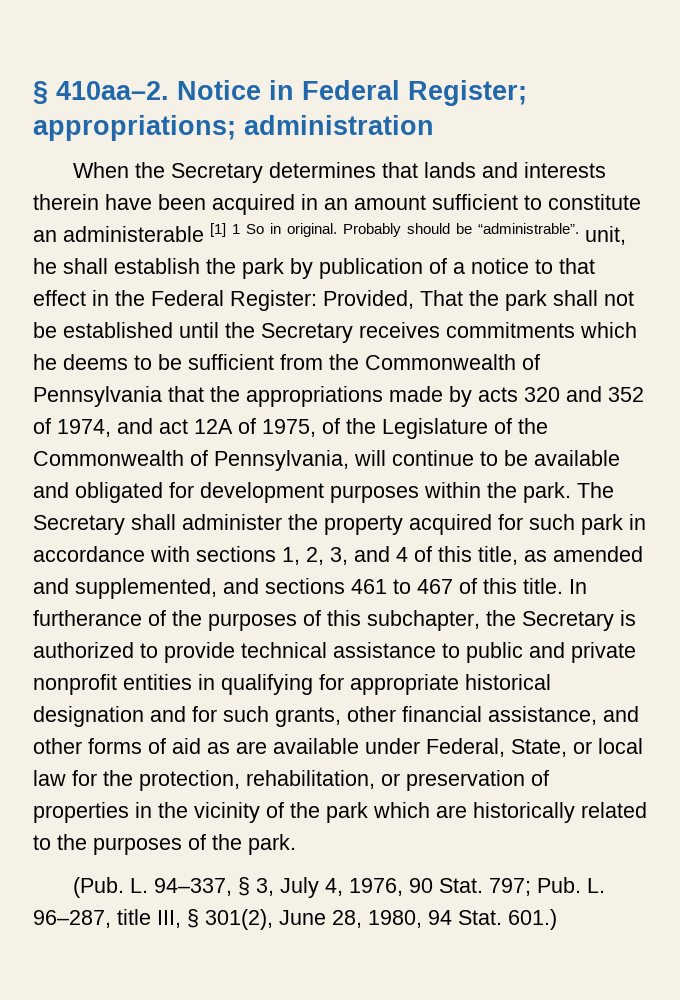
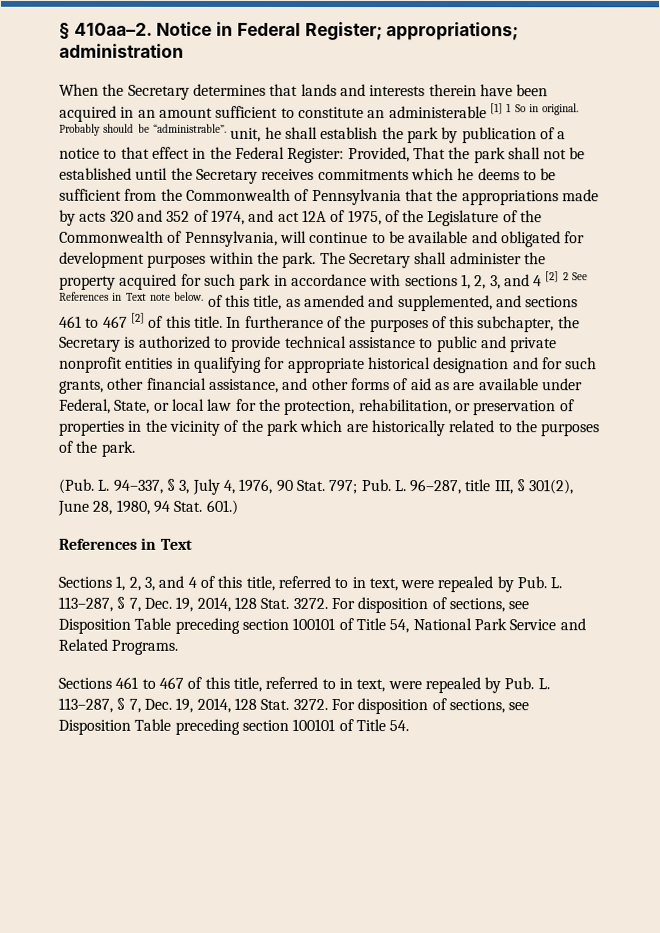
- The Secretary shall administer the property acquired for such park in accordance with sections 1, 2, 3, and 4 of this title, as amended and supplemented, and sections 461 to 467 of this title.
+ The Secretary shall administer the property acquired for such park in accordance with sections 1, 2, 3, and 4 [2] 2 See References in Text note below. of this title, as amended and supplemented, and sections 461 to 467 [2] of this title.
  601.)
+ References in Text
+ Sections 1, 2, 3, and 4 of this title, referred to in text, were repealed by Pub. L. 113–287, § 7, Dec. 19, 2014, 128 Stat. 3272. For disposition of sections, see Disposition Table preceding section 100101 of Title 54, National Park Service and Related Programs.
+ Sections 461 to 467 of this title, referred to in text, were repealed by Pub. L. 113–287, § 7, Dec. 19, 2014, 128 Stat. 3272. For disposition of sections, see Disposition Table preceding section 100101 of Title 54.

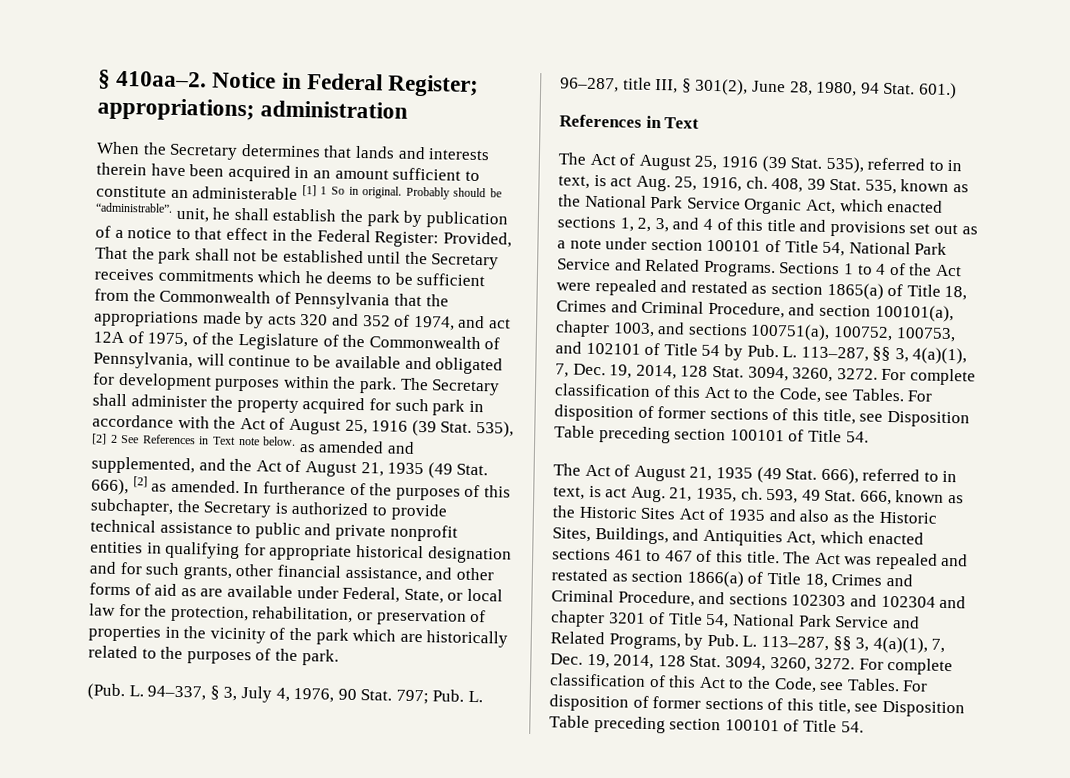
- The Secretary shall administer the property acquired for such park in accordance with sections 1, 2, 3, and 4 [2] 2 See References in Text note below. of this title, as amended and supplemented, and sections 461 to 467 [2] of this title.
+ The Secretary shall administer the property acquired for such park in accordance with the Act of August 25, 1916 (39 Stat. 535), [2] 2 See References in Text note below. as amended and supplemented, and the Act of August 21, 1935 (49 Stat. 666), [2] as amended.
- Sections 1, 2, 3, and 4 of this title, referred to in text, were repealed by Pub. L. 113–287, § 7, Dec. 19, 2014, 128 Stat. 3272. For disposition of sections, see Disposition Table preceding section 100101 of Title 54, National Park Service and Related Programs.
- Sections 461 to 467 of this title, referred to in text, were repealed by Pub. L. 113–287, § 7, Dec. 19, 2014, 128 Stat. 3272. For disposition of sections, see Disposition Table preceding section 100101 of Title 54.
+ The Act of August 25, 1916 (39 Stat. 535), referred to in text, is act Aug. 25, 1916, ch. 408, 39 Stat. 535, known as the National Park Service Organic Act, which enacted sections 1, 2, 3, and 4 of this title and provisions set out as a note under section 100101 of Title 54, National Park Service and Related Programs. Sections 1 to 4 of the Act were repealed and restated as section 1865(a) of Title 18, Crimes and Criminal Procedure, and section 100101(a), chapter 1003, and sections 100751(a), 100752, 100753, and 102101 of Title 54 by Pub. L. 113–287, §§ 3, 4(a)(1), 7, Dec. 19, 2014, 128 Stat. 3094, 3260, 3272. For complete classification of this Act to the Code, see Tables. For disposition of former sections of this title, see Disposition Table preceding section 100101 of Title 54.
+ The Act of August 21, 1935 (49 Stat. 666), referred to in text, is act Aug. 21, 1935, ch. 593, 49 Stat. 666, known as the Historic Sites Act of 1935 and also as the Historic Sites, Buildings, and Antiquities Act, which enacted sections 461 to 467 of this title. The Act was repealed and restated as section 1866(a) of Title 18, Crimes and Criminal Procedure, and sections 102303 and 102304 and chapter 3201 of Title 54, National Park Service and Related Programs, by Pub. L. 113–287, §§ 3, 4(a)(1), 7, Dec. 19, 2014, 128 Stat. 3094, 3260, 3272. For complete classification of this Act to the Code, see Tables. For disposition of former sections of this title, see Disposition Table preceding section 100101 of Title 54.

